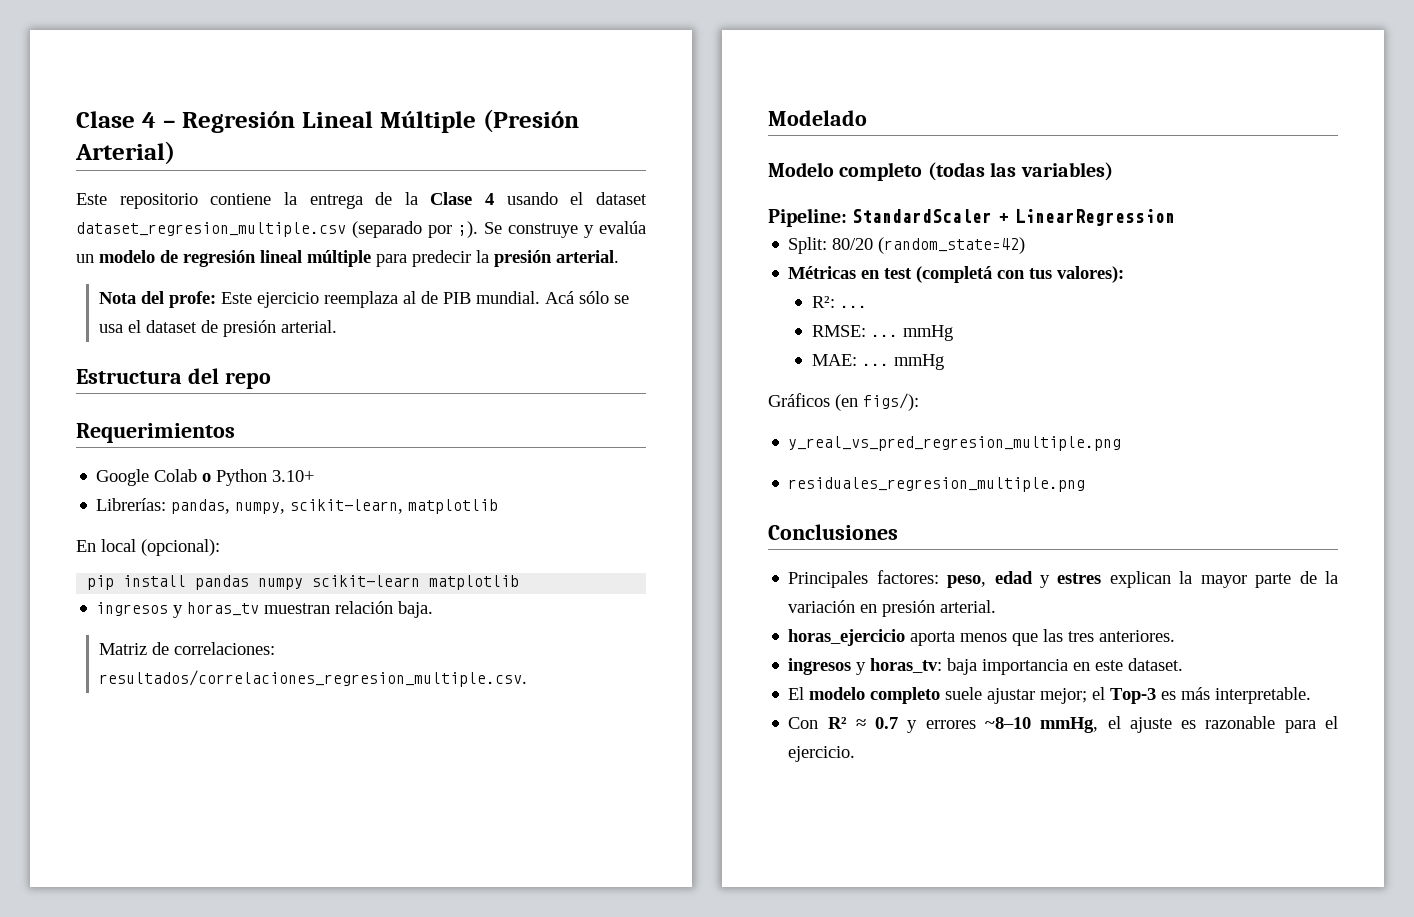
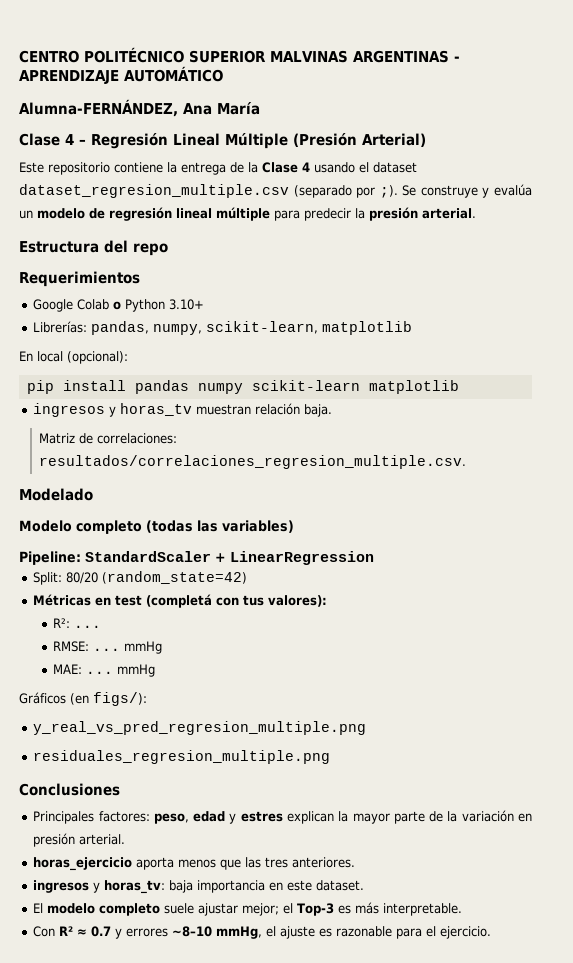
+ CENTRO POLITÉCNICO SUPERIOR MALVINAS ARGENTINAS - APRENDIZAJE AUTOMÁTICO
+ Alumna-FERNÁNDEZ, Ana María
- Nota del profe: Este ejercicio reemplaza al de PIB mundial. Acá sólo se usa el dataset de presión arterial.

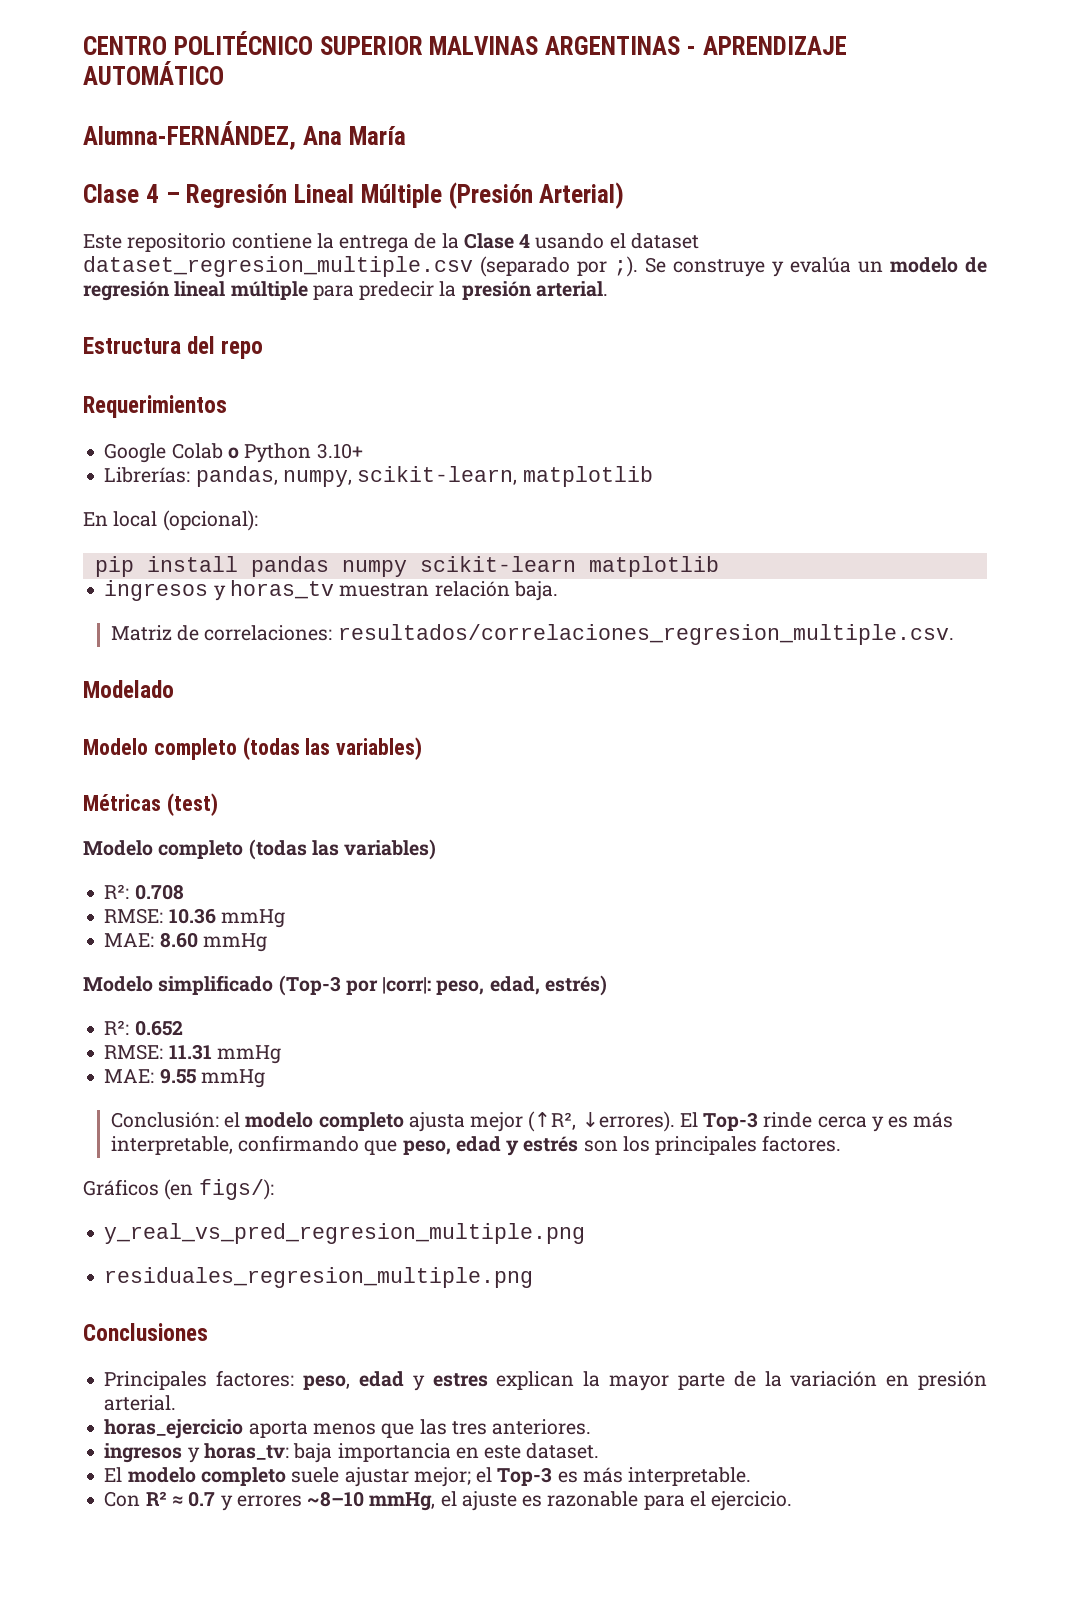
- Pipeline: StandardScaler + LinearRegression
- Split: 80/20 (random_state=42)
- Métricas en test (completá con tus valores):
- R²: ...
- RMSE: ... mmHg
- MAE: ... mmHg
+ Métricas (test)
+ Modelo completo (todas las variables)
+ R²: 0.708
+ RMSE: 10.36 mmHg
+ MAE: 8.60 mmHg
+ Modelo simplificado (Top-3 por |corr|: peso, edad, estrés)
+ R²: 0.652
+ RMSE: 11.31 mmHg
+ MAE: 9.55 mmHg
+ Conclusión: el modelo completo ajusta mejor (↑R², ↓errores). El Top-3 rinde cerca y es más interpretable, confirmando que peso, edad y estrés son los principales factores.

